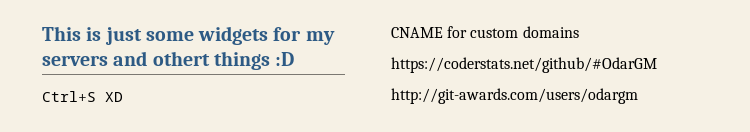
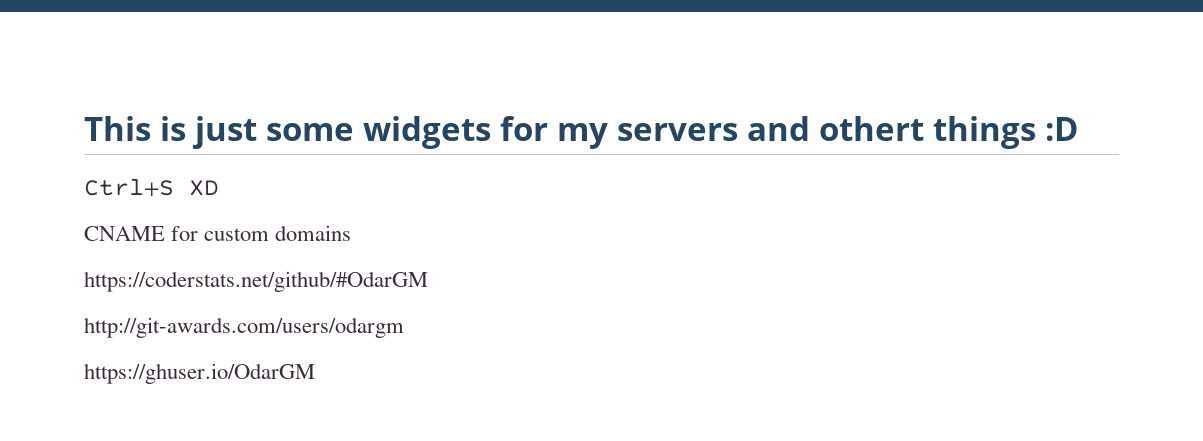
+ https://ghuser.io/OdarGM

